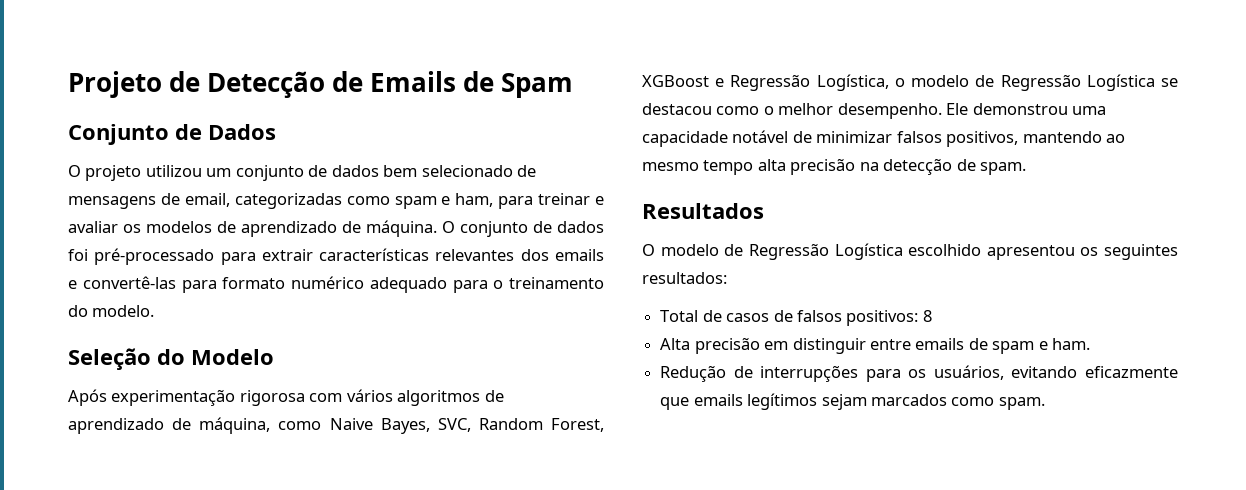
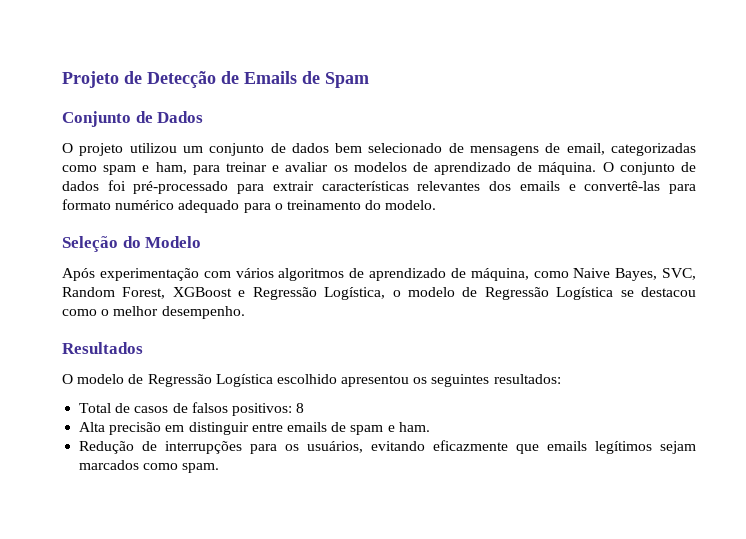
- Após experimentação rigorosa com vários algoritmos de aprendizado de máquina, como Naive Bayes, SVC, Random Forest, XGBoost e Regressão Logística, o modelo de Regressão Logística se destacou como o melhor desempenho. Ele demonstrou uma capacidade notável de minimizar falsos positivos, mantendo ao mesmo tempo alta precisão na detecção de spam.
+ Após experimentação com vários algoritmos de aprendizado de máquina, como Naive Bayes, SVC, Random Forest, XGBoost e Regressão Logística, o modelo de Regressão Logística se destacou como o melhor desempenho.

